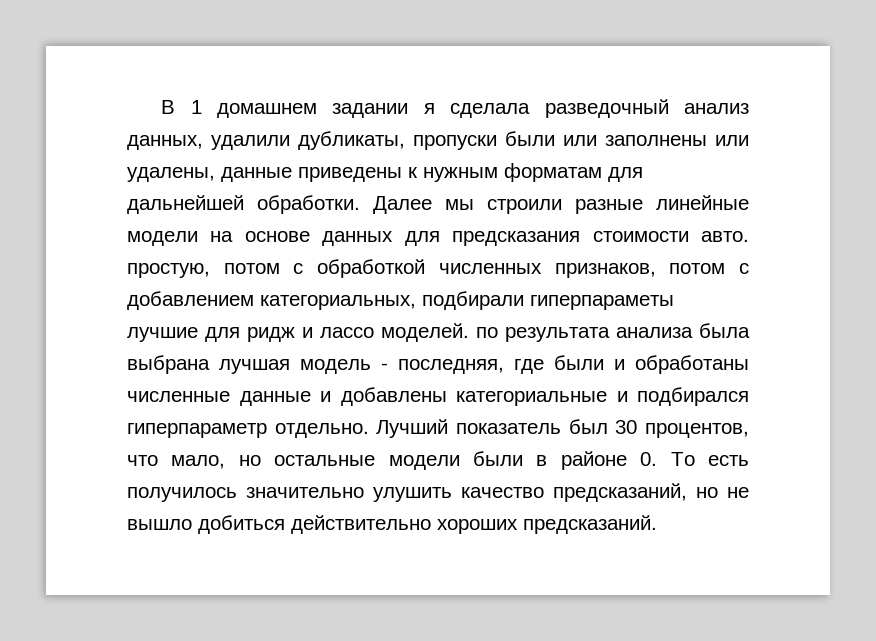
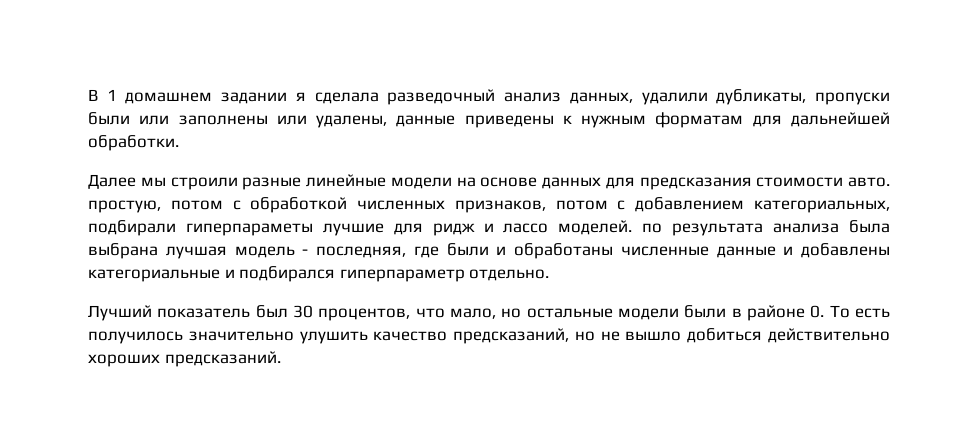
- В 1 домашнем задании я сделала разведочный анализ данных, удалили дубликаты, пропуски были или заполнены или удалены, данные приведены к нужным форматам для дальнейшей обработки. Далее мы строили разные линейные модели на основе данных для предсказания стоимости авто. простую, потом с обработкой численных признаков, потом с добавлением категориальных, подбирали гиперпараметы лучшие для ридж и лассо моделей. по результата анализа была выбрана лучшая модель - последняя, где были и обработаны численные данные и добавлены категориальные и подбирался гиперпараметр отдельно. Лучший показатель был 30 процентов, что мало, но остальные модели были в районе 0. То есть получилось значительно улушить качество предсказаний, но не вышло добиться действительно хороших предсказаний.
+ В 1 домашнем задании я сделала разведочный анализ данных, удалили дубликаты, пропуски были или заполнены или удалены, данные приведены к нужным форматам для дальнейшей обработки.
+ Далее мы строили разные линейные модели на основе данных для предсказания стоимости авто. простую, потом с обработкой численных признаков, потом с добавлением категориальных, подбирали гиперпараметы лучшие для ридж и лассо моделей. по результата анализа была выбрана лучшая модель - последняя, где были и обработаны численные данные и добавлены категориальные и подбирался гиперпараметр отдельно.
+ Лучший показатель был 30 процентов, что мало, но остальные модели были в районе 0. То есть получилось значительно улушить качество предсказаний, но не вышло добиться действительно хороших предсказаний.

